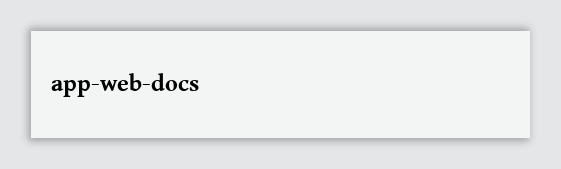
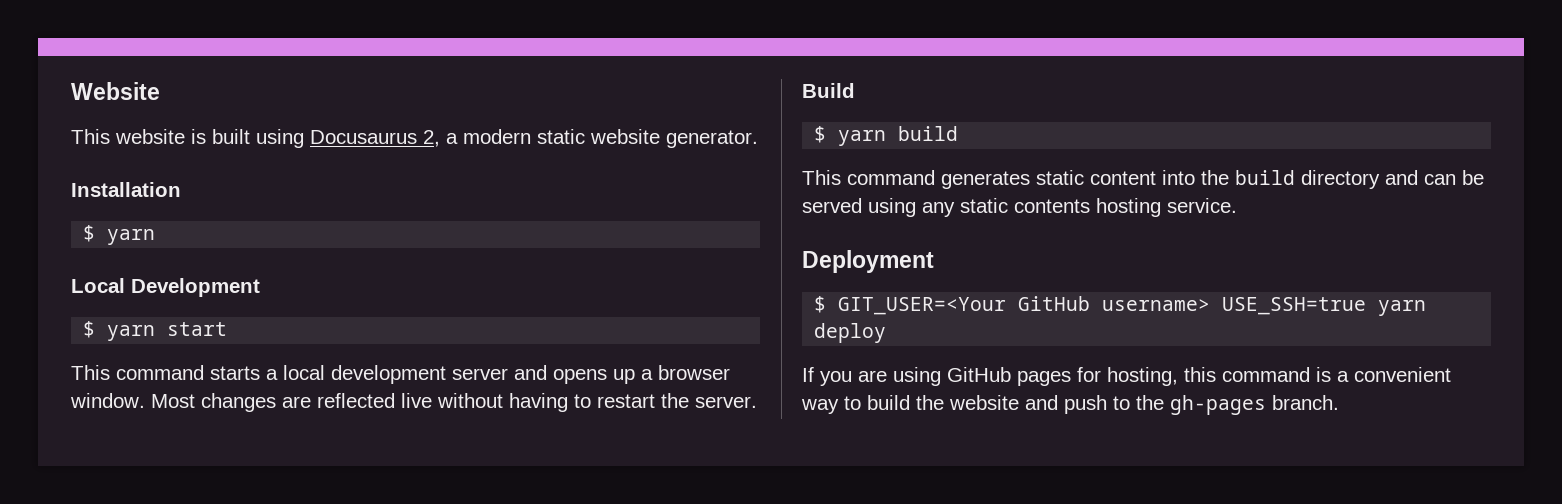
- app-web-docs
+ Website
+ This website is built using Docusaurus 2, a modern static website generator.
+ Installation
+ $ yarn
+ Local Development
+ $ yarn start
+ This command starts a local development server and opens up a browser window. Most changes are reflected live without having to restart the server.
+ Build
+ $ yarn build
+ This command generates static content into the build directory and can be served using any static contents hosting service.
+ Deployment
+ $ GIT_USER=<Your GitHub username> USE_SSH=true yarn deploy
+ If you are using GitHub pages for hosting, this command is a convenient way to build the website and push to the gh-pages branch.

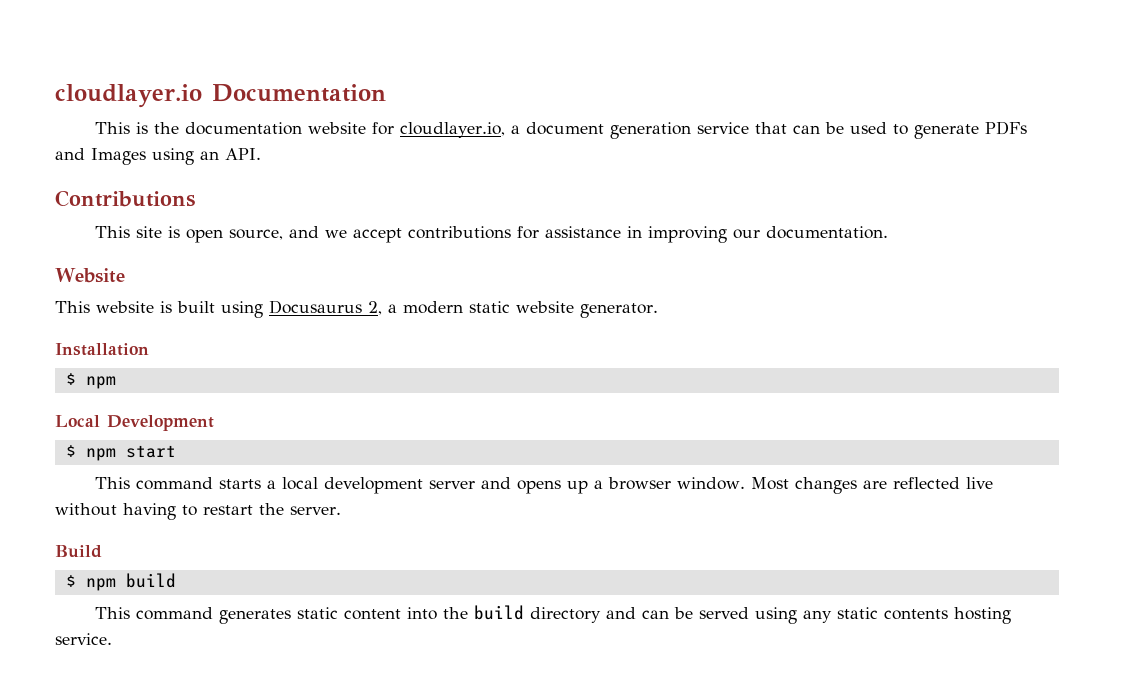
+ cloudlayer.io Documentation
+ This is the documentation website for cloudlayer.io, a document generation service that can be used to generate PDFs and Images using an API.
+ Contributions
+ This site is open source, and we accept contributions for assistance in improving our documentation.
  Installation
- $ yarn
+ $ npm
- $ yarn start
+ $ npm start
- $ yarn build
+ $ npm build
- Deployment
- $ GIT_USER=<Your GitHub username> USE_SSH=true yarn deploy
- If you are using GitHub pages for hosting, this command is a convenient way to build the website and push to the gh-pages branch.

